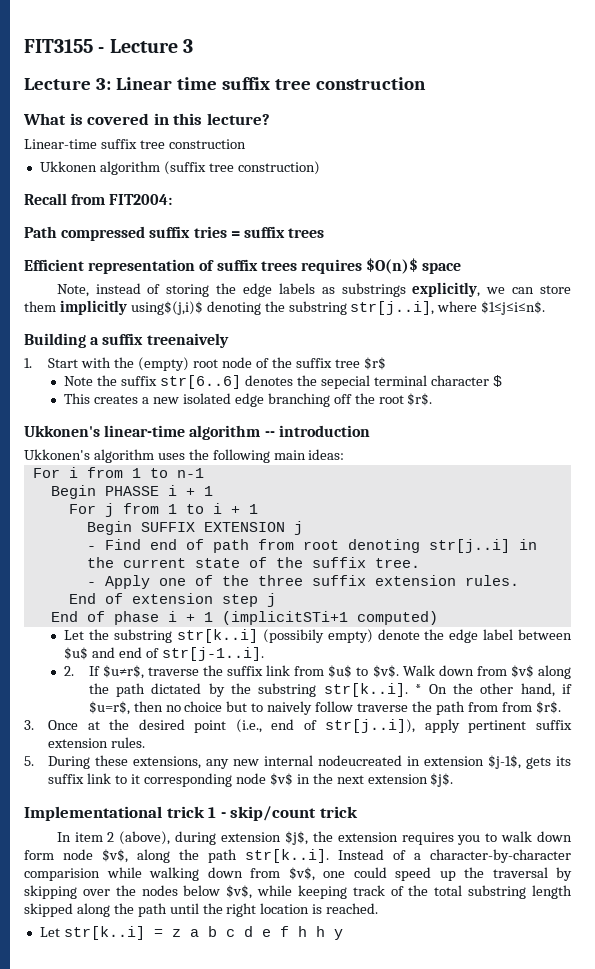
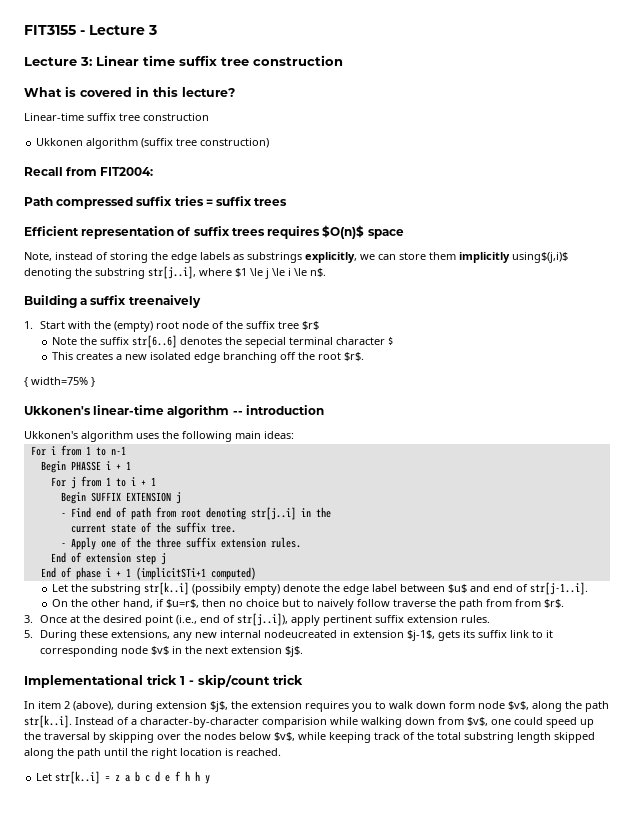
- Note, instead of storing the edge labels as substrings explicitly, we can store them implicitly using$(j,i)$ denoting the substring str[j..i], where $1≤j≤i≤n$.
+ Note, instead of storing the edge labels as substrings explicitly, we can store them implicitly using$(j,i)$ denoting the substring str[j..i], where $1 \le j \le i \le n$.
+ { width=75% }
- - Find end of path from root denoting str[j..i] in the current state of the suffix tree.
+ - Find end of path from root denoting str[j..i] in the
+ current state of the suffix tree.
- 2. If $u≠r$, traverse the suffix link from $u$ to $v$. Walk down from $v$ along the path dictated by the substring str[k..i]. * On the other hand, if $u=r$, then no choice but to naively follow traverse the path from from $r$.
+ On the other hand, if $u=r$, then no choice but to naively follow traverse the path from from $r$.

